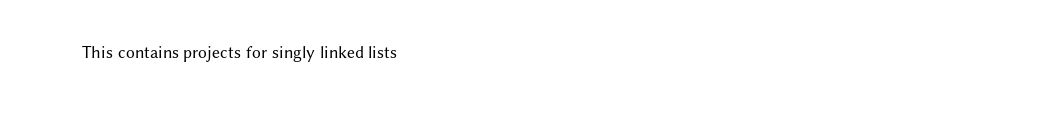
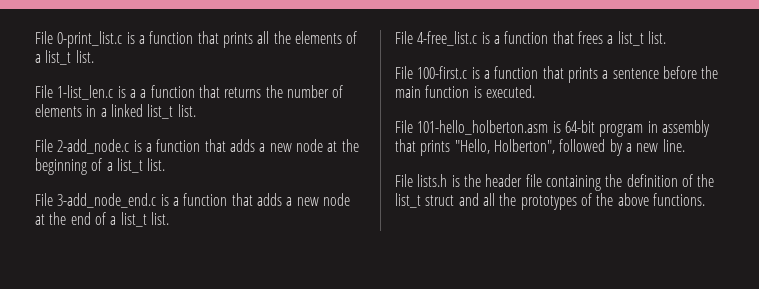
- This contains projects for singly linked lists
+ File 0-print_list.c is a function that prints all the elements of a list_t list.
+ File 1-list_len.c is a a function that returns the number of elements in a linked list_t list.
+ File 2-add_node.c is a function that adds a new node at the beginning of a list_t list.
+ File 3-add_node_end.c is a function that adds a new node at the end of a list_t list.
+ File 4-free_list.c is a function that frees a list_t list.
+ File 100-first.c is a function that prints a sentence before the main function is executed.
+ File 101-hello_holberton.asm is 64-bit program in assembly that prints "Hello, Holberton", followed by a new line.
+ File lists.h is the header file containing the definition of the list_t struct and all the prototypes of the above functions.

